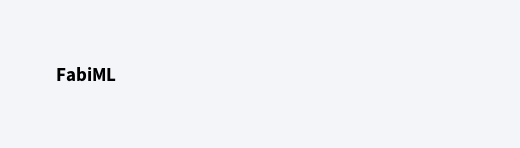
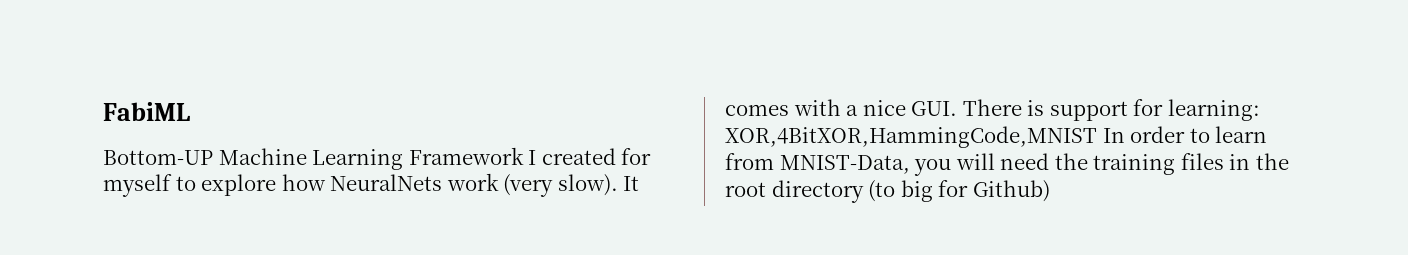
+ Bottom-UP Machine Learning Framework I created for myself to explore how NeuralNets work (very slow). It comes with a nice GUI. There is support for learning: XOR,4BitXOR,HammingCode,MNIST In order to learn from MNIST-Data, you will need the training files in the root directory (to big for Github)

